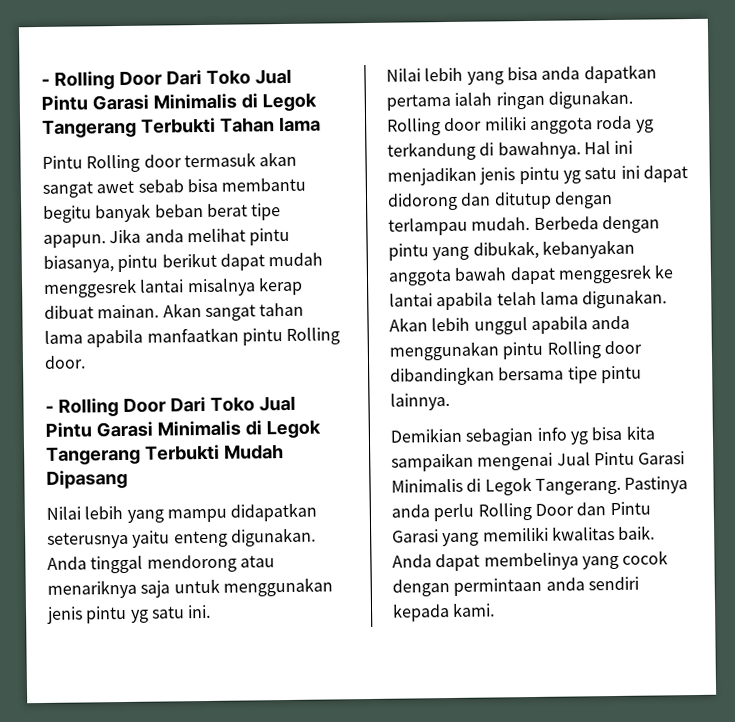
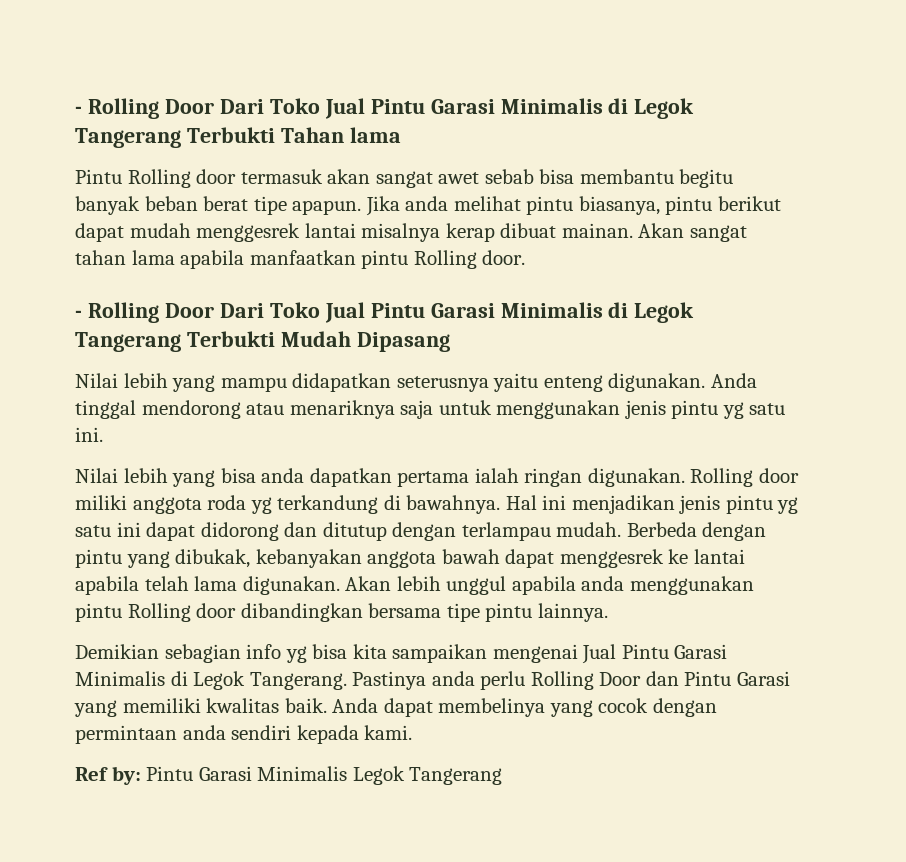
+ Ref by: Pintu Garasi Minimalis Legok Tangerang

